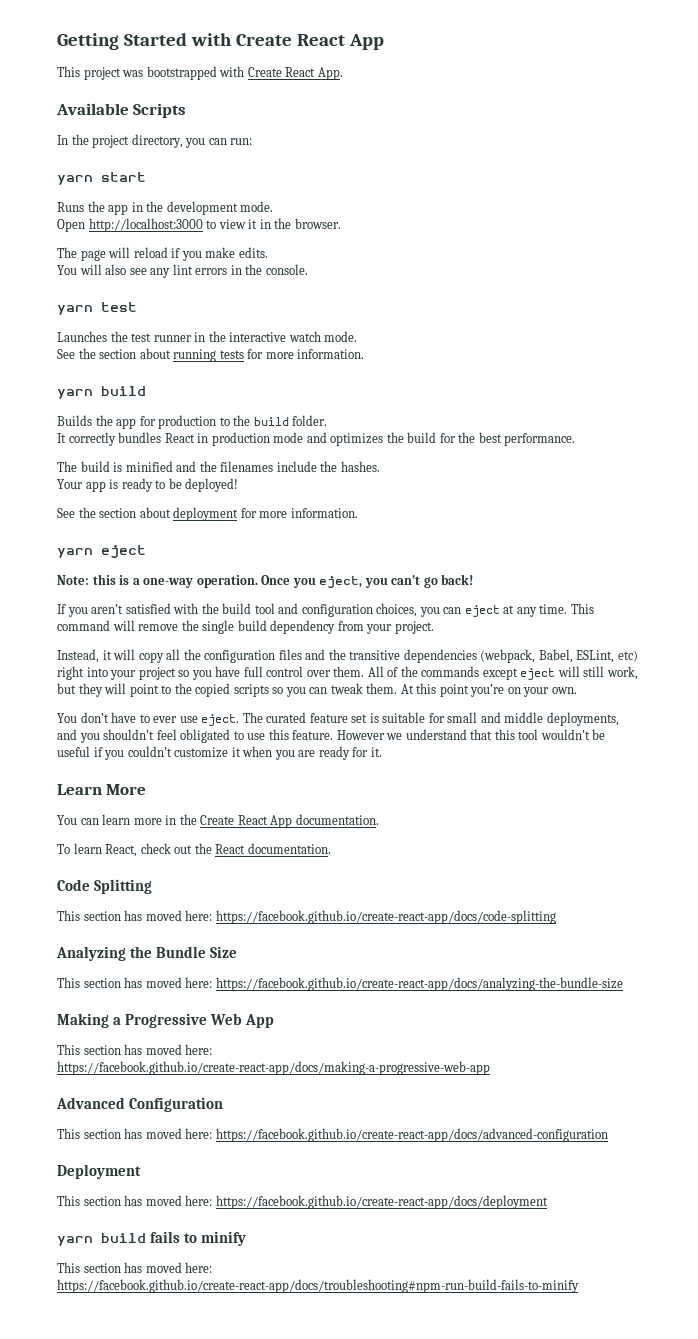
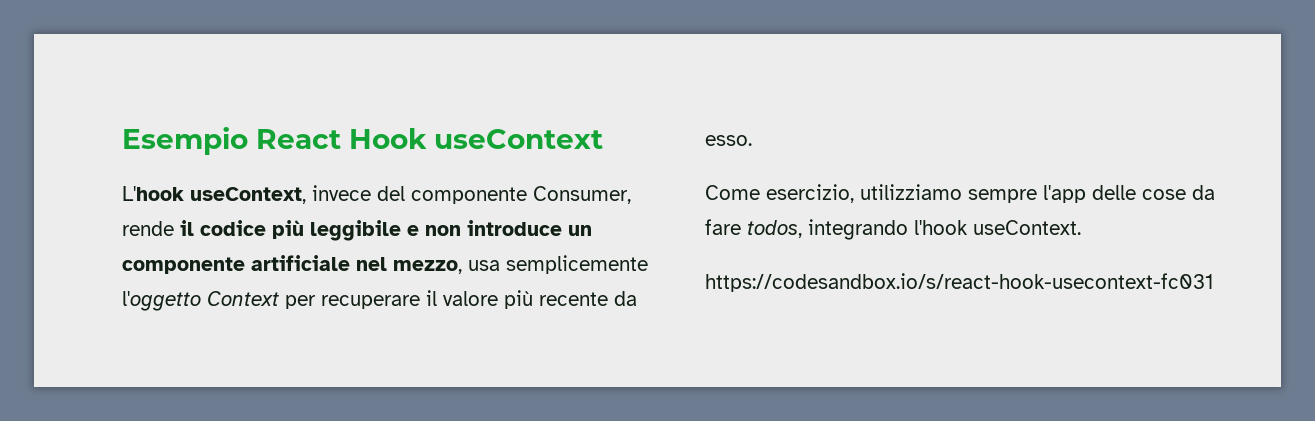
- Getting Started with Create React App
- This project was bootstrapped with Create React App.
- Available Scripts
- In the project directory, you can run:
- yarn start
- Runs the app in the development mode.
- Open http://localhost:3000 to view it in the browser.
- The page will reload if you make edits.
- You will also see any lint errors in the console.
- yarn test
- Launches the test runner in the interactive watch mode.
- See the section about running tests for more information.
- yarn build
- Builds the app for production to the build folder.
- It correctly bundles React in production mode and optimizes the build for the best performance.
- The build is minified and the filenames include the hashes.
- Your app is ready to be deployed!
- See the section about deployment for more information.
- yarn eject
- Note: this is a one-way operation. Once you eject, you can’t go back!
- If you aren’t satisfied with the build tool and configuration choices, you can eject at any time. This command will remove the single build dependency from your project.
- Instead, it will copy all the configuration files and the transitive dependencies (webpack, Babel, ESLint, etc) right into your project so you have full control over them. All of the commands except eject will still work, but they will point to the copied scripts so you can tweak them. At this point you’re on your own.
- You don’t have to ever use eject. The curated feature set is suitable for small and middle deployments, and you shouldn’t feel obligated to use this feature. However we understand that this tool wouldn’t be useful if you couldn’t customize it when you are ready for it.
- Learn More
- You can learn more in the Create React App documentation.
- To learn React, check out the React documentation.
- Code Splitting
- This section has moved here: https://facebook.github.io/create-react-app/docs/code-splitting
- Analyzing the Bundle Size
- This section has moved here: https://facebook.github.io/create-react-app/docs/analyzing-the-bundle-size
- Making a Progressive Web App
- This section has moved here: https://facebook.github.io/create-react-app/docs/making-a-progressive-web-app
- Advanced Configuration
- This section has moved here: https://facebook.github.io/create-react-app/docs/advanced-configuration
- Deployment
- This section has moved here: https://facebook.github.io/create-react-app/docs/deployment
- yarn build fails to minify
- This section has moved here: https://facebook.github.io/create-react-app/docs/troubleshooting#npm-run-build-fails-to-minify
+ Esempio React Hook useContext
+ L'hook useContext, invece del componente Consumer, rende il codice più leggibile e non introduce un componente artificiale nel mezzo, usa semplicemente l'oggetto Context per recuperare il valore più recente da esso.
+ Come esercizio, utilizziamo sempre l'app delle cose da fare todos, integrando l'hook useContext.
+ https://codesandbox.io/s/react-hook-usecontext-fc031

